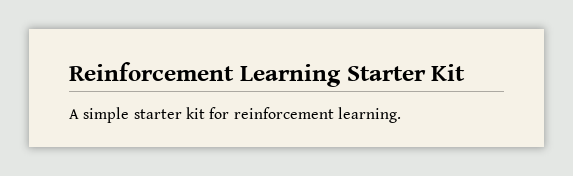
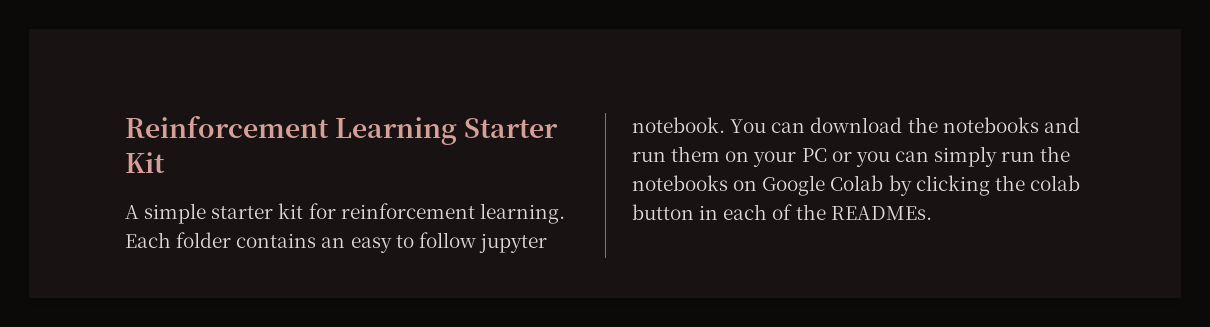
+ Each folder contains an easy to follow jupyter notebook. You can download the notebooks and run them on your PC or you can simply run the notebooks on Google Colab by clicking the colab button in each of the READMEs.

